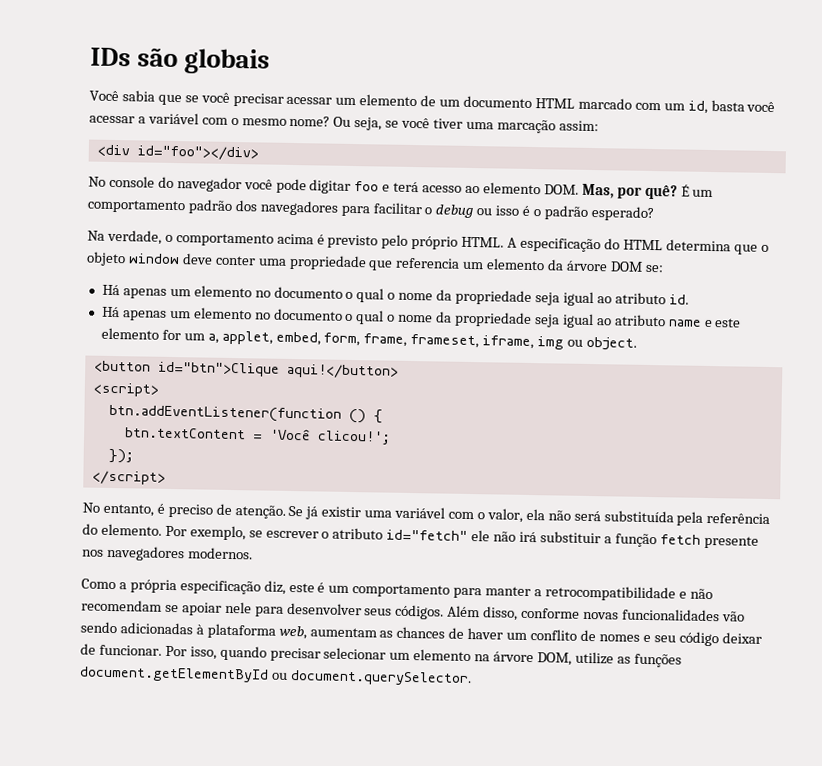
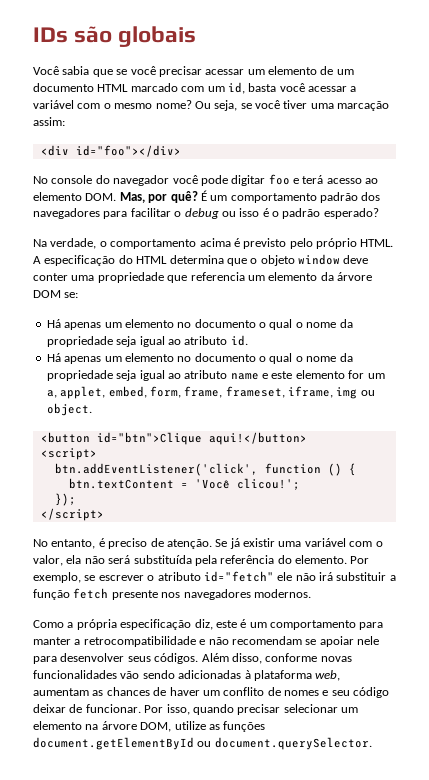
- btn.addEventListener(function () {
+ btn.addEventListener('click', function () {

